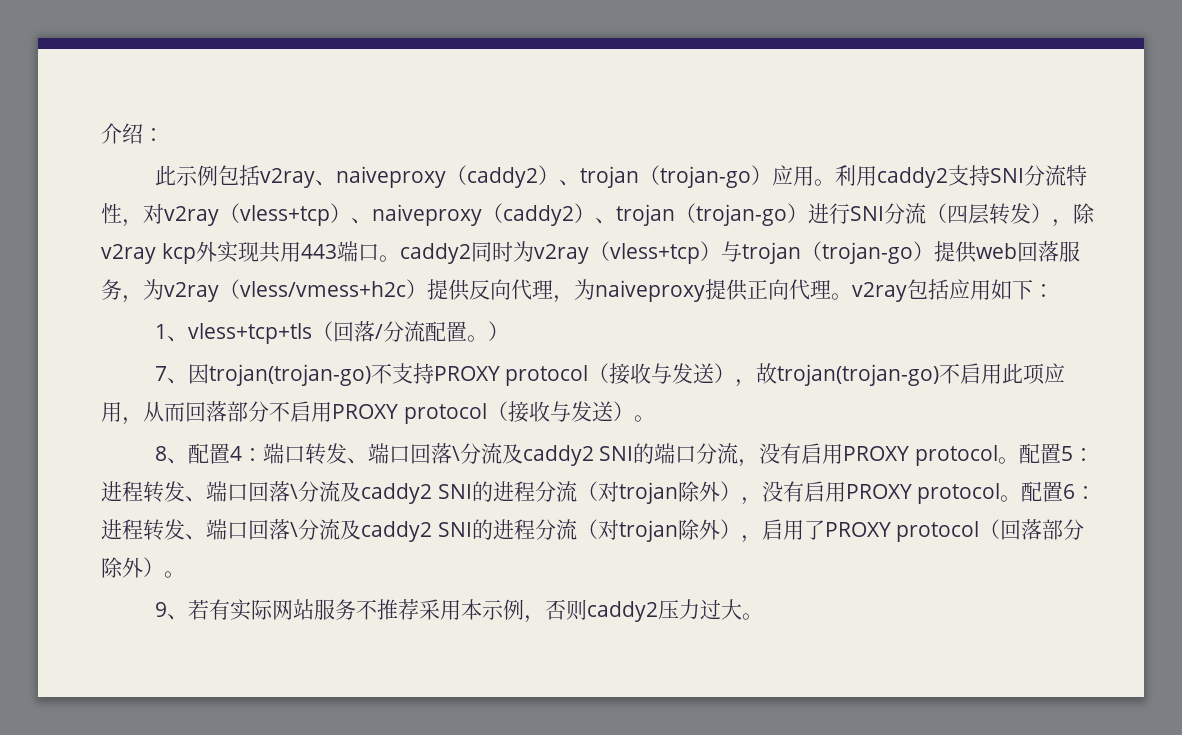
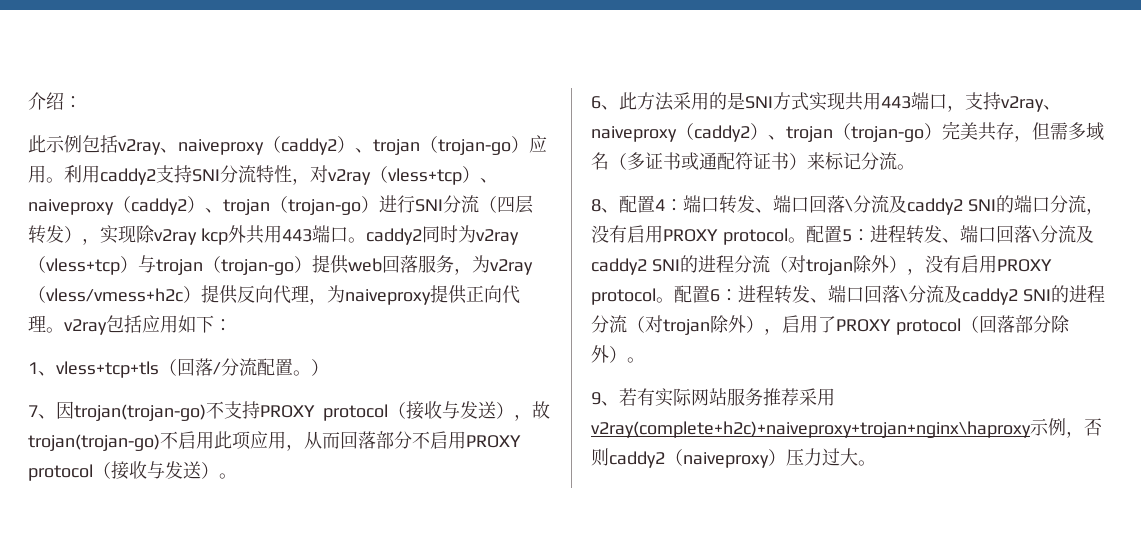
- 利用caddy2支持SNI分流特性，对v2ray（vless+tcp）、naiveproxy（caddy2）、trojan（trojan-go）进行SNI分流（四层转发），除v2ray kcp外实现共用443端口。caddy2同时为v2ray（vless+tcp）与trojan（trojan-go）提供web回落服务，为v2ray（vless/vmess+h2c）提供反向代理，为naiveproxy提供正向代理。v2ray包括应用如下：
+ 利用caddy2支持SNI分流特性，对v2ray（vless+tcp）、naiveproxy（caddy2）、trojan（trojan-go）进行SNI分流（四层转发），实现除v2ray kcp外共用443端口。caddy2同时为v2ray（vless+tcp）与trojan（trojan-go）提供web回落服务，为v2ray（vless/vmess+h2c）提供反向代理，为naiveproxy提供正向代理。v2ray包括应用如下：
+ 6、此方法采用的是SNI方式实现共用443端口，支持v2ray、naiveproxy（caddy2）、trojan（trojan-go）完美共存，但需多域名（多证书或通配符证书）来标记分流。
- 9、若有实际网站服务不推荐采用本示例，否则caddy2压力过大。
+ 9、若有实际网站服务推荐采用v2ray(complete+h2c)+naiveproxy+trojan+nginx\haproxy示例，否则caddy2（naiveproxy）压力过大。

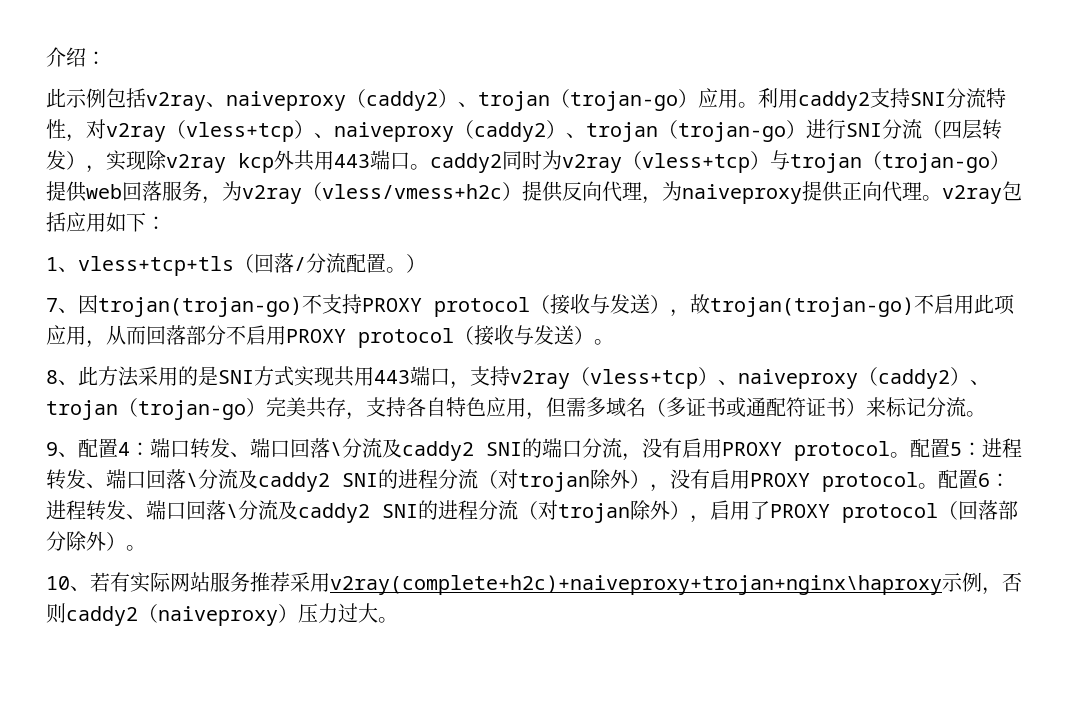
- 6、此方法采用的是SNI方式实现共用443端口，支持v2ray、naiveproxy（caddy2）、trojan（trojan-go）完美共存，但需多域名（多证书或通配符证书）来标记分流。
+ 8、此方法采用的是SNI方式实现共用443端口，支持v2ray（vless+tcp）、naiveproxy（caddy2）、trojan（trojan-go）完美共存，支持各自特色应用，但需多域名（多证书或通配符证书）来标记分流。
- 8、配置4：端口转发、端口回落\分流及caddy2 SNI的端口分流，没有启用PROXY protocol。
+ 9、配置4：端口转发、端口回落\分流及caddy2 SNI的端口分流，没有启用PROXY protocol。
- 9、若有实际网站服务推荐采用v2ray(complete+h2c)+naiveproxy+trojan+nginx\haproxy示例，否则caddy2（naiveproxy）压力过大。
+ 10、若有实际网站服务推荐采用v2ray(complete+h2c)+naiveproxy+trojan+nginx\haproxy示例，否则caddy2（naiveproxy）压力过大。

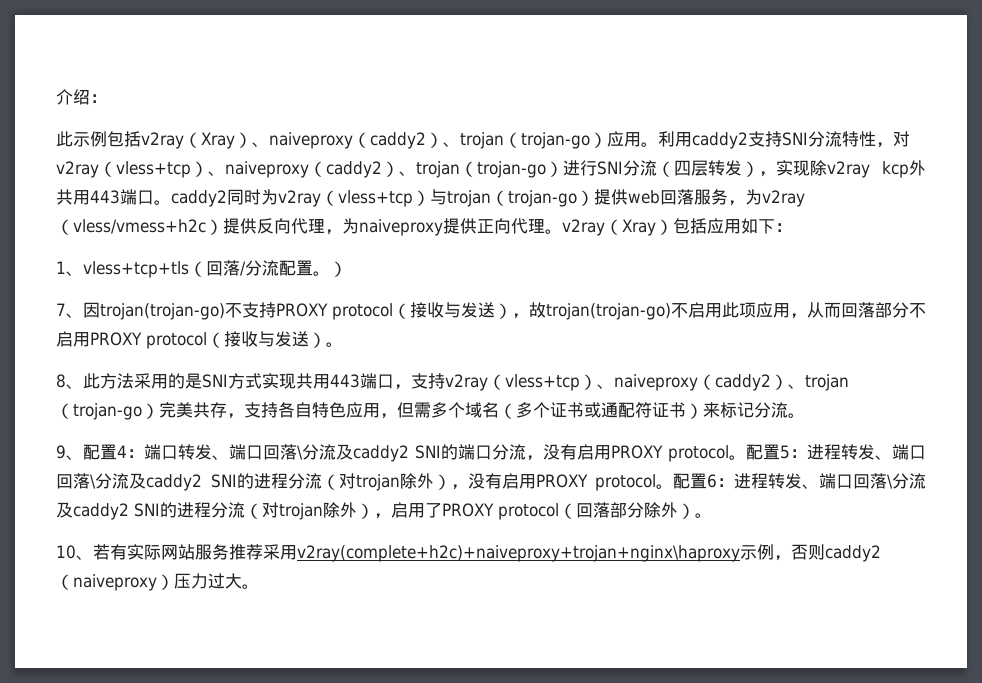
- 此示例包括v2ray、naiveproxy（caddy2）、trojan（trojan-go）应用。
+ 此示例包括v2ray（Xray）、naiveproxy（caddy2）、trojan（trojan-go）应用。
- 利用caddy2支持SNI分流特性，对v2ray（vless+tcp）、naiveproxy（caddy2）、trojan（trojan-go）进行SNI分流（四层转发），实现除v2ray kcp外共用443端口。caddy2同时为v2ray（vless+tcp）与trojan（trojan-go）提供web回落服务，为v2ray（vless/vmess+h2c）提供反向代理，为naiveproxy提供正向代理。v2ray包括应用如下：
+ 利用caddy2支持SNI分流特性，对v2ray（vless+tcp）、naiveproxy（caddy2）、trojan（trojan-go）进行SNI分流（四层转发），实现除v2ray kcp外共用443端口。caddy2同时为v2ray（vless+tcp）与trojan（trojan-go）提供web回落服务，为v2ray（vless/vmess+h2c）提供反向代理，为naiveproxy提供正向代理。v2ray（Xray）包括应用如下：
- 8、此方法采用的是SNI方式实现共用443端口，支持v2ray（vless+tcp）、naiveproxy（caddy2）、trojan（trojan-go）完美共存，支持各自特色应用，但需多域名（多证书或通配符证书）来标记分流。
+ 8、此方法采用的是SNI方式实现共用443端口，支持v2ray（vless+tcp）、naiveproxy（caddy2）、trojan（trojan-go）完美共存，支持各自特色应用，但需多个域名（多个证书或通配符证书）来标记分流。

